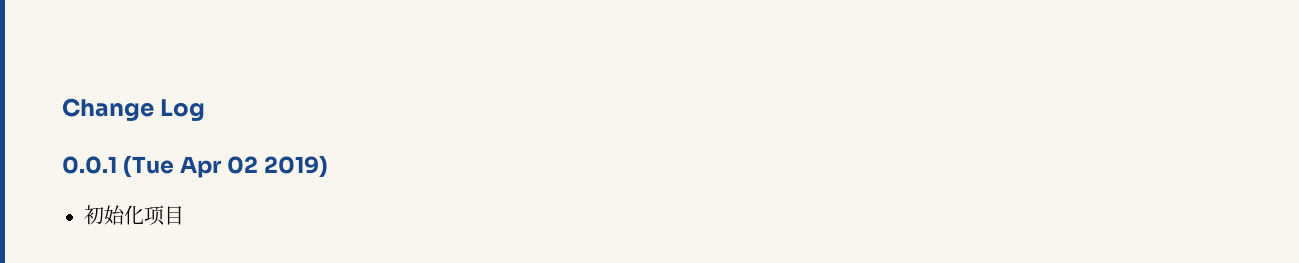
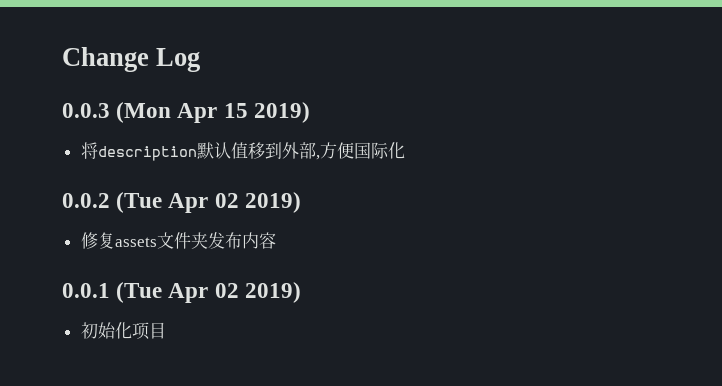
+ 0.0.3 (Mon Apr 15 2019)
+ 将description默认值移到外部,方便国际化
+ 0.0.2 (Tue Apr 02 2019)
+ 修复assets文件夹发布内容

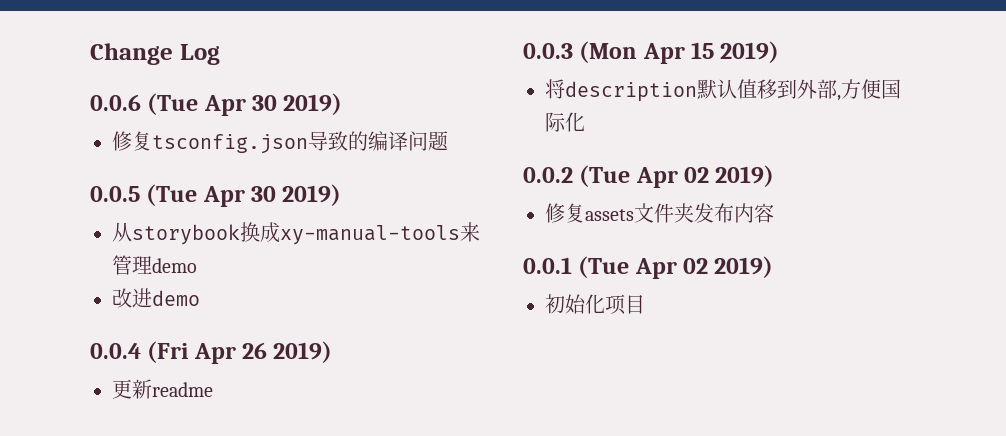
+ 0.0.6 (Tue Apr 30 2019)
+ 修复tsconfig.json导致的编译问题
+ 0.0.5 (Tue Apr 30 2019)
+ 从storybook换成xy-manual-tools来管理demo
+ 改进demo
+ 0.0.4 (Fri Apr 26 2019)
+ 更新readme

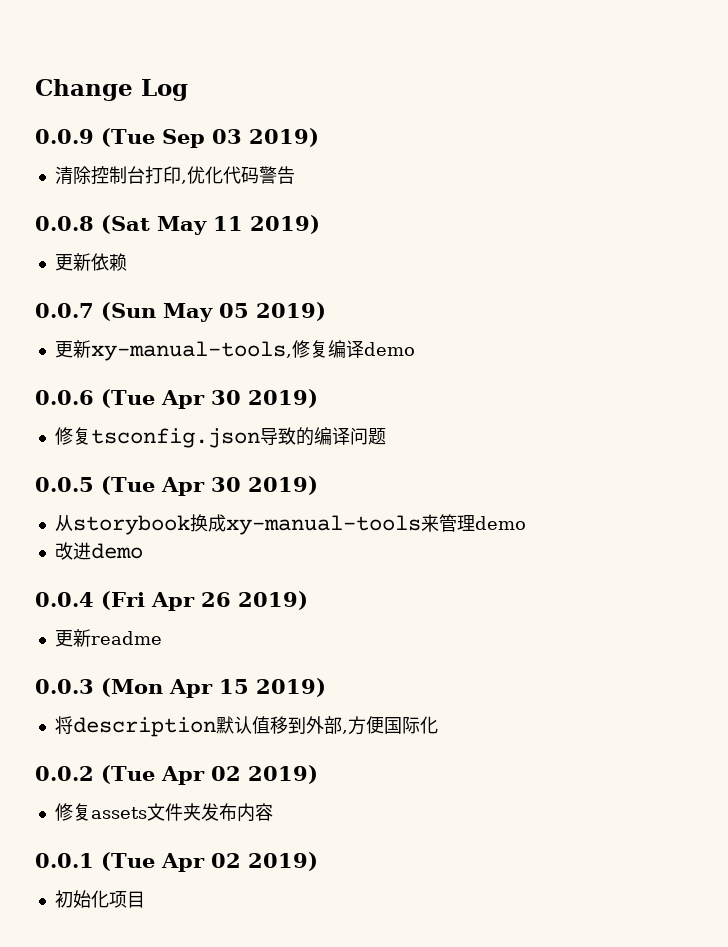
+ 0.0.9 (Tue Sep 03 2019)
+ 清除控制台打印,优化代码警告
+ 0.0.8 (Sat May 11 2019)
+ 更新依赖
+ 0.0.7 (Sun May 05 2019)
+ 更新xy-manual-tools,修复编译demo

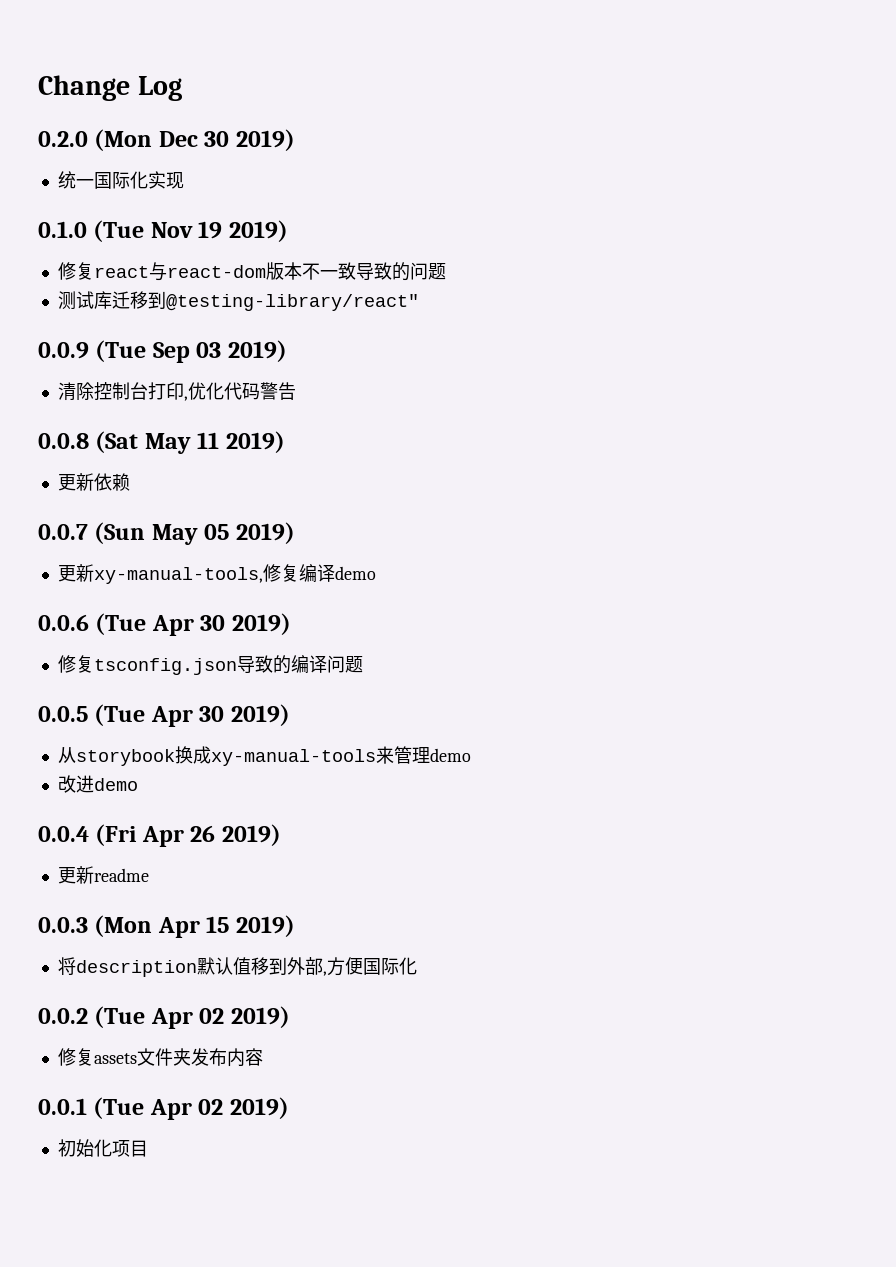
+ 0.2.0 (Mon Dec 30 2019)
+ 统一国际化实现
+ 0.1.0 (Tue Nov 19 2019)
+ 修复react与react-dom版本不一致导致的问题
+ 测试库迁移到@testing-library/react"

